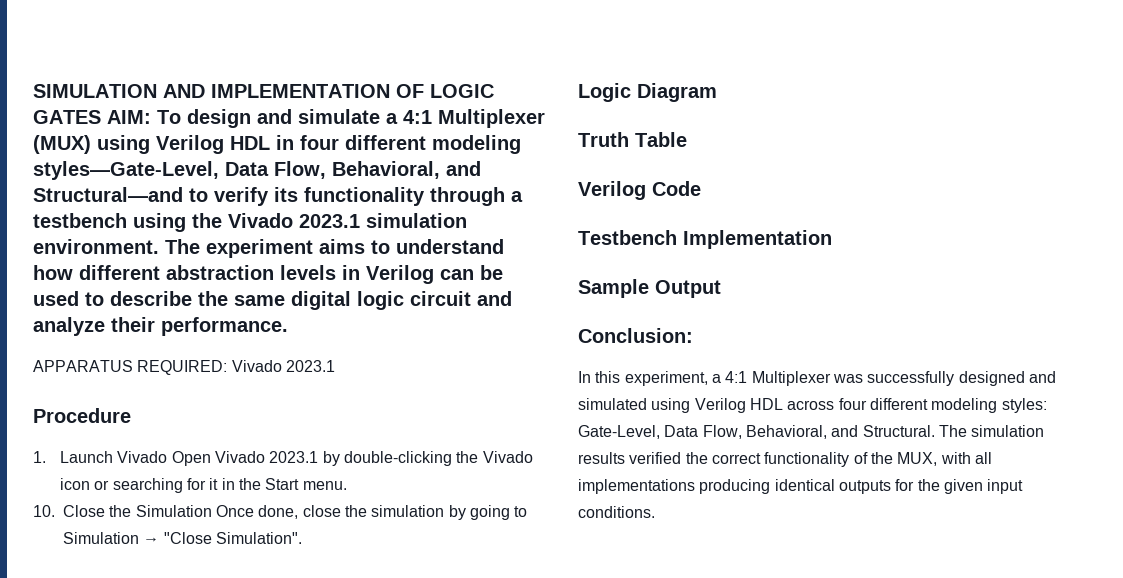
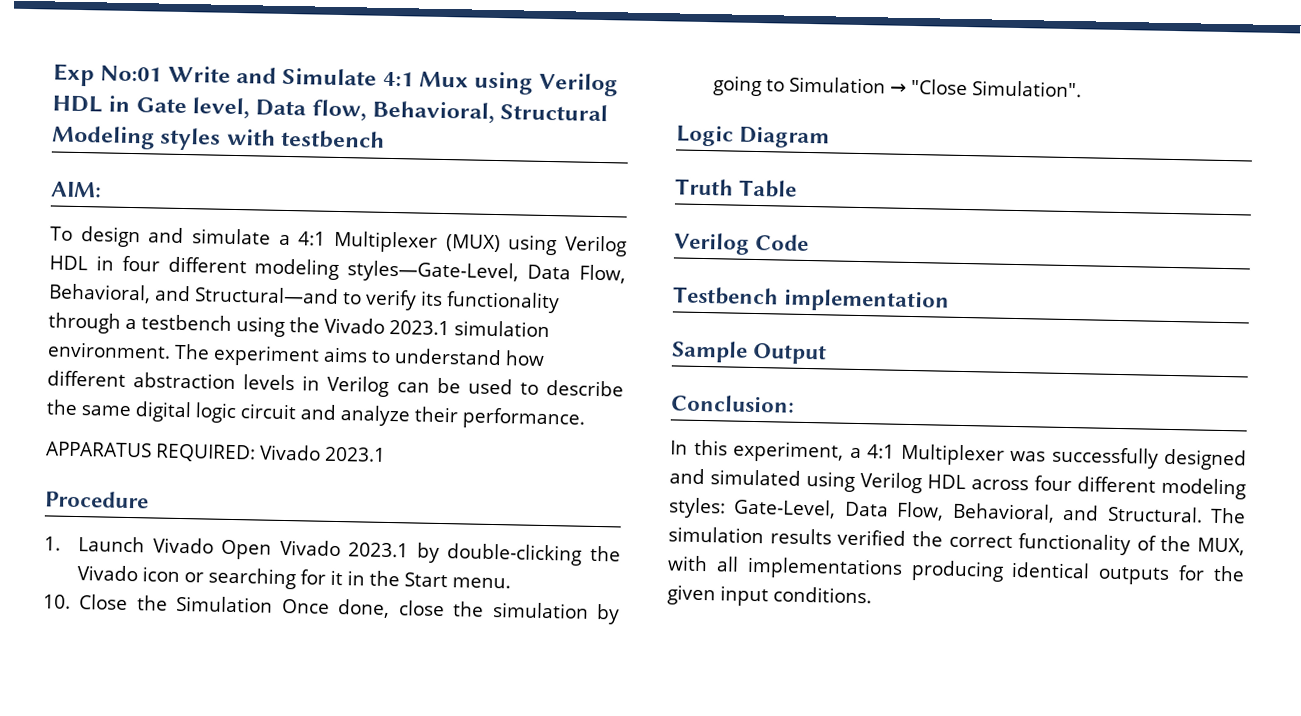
- SIMULATION AND IMPLEMENTATION OF LOGIC GATES AIM: To design and simulate a 4:1 Multiplexer (MUX) using Verilog HDL in four different modeling styles—Gate-Level, Data Flow, Behavioral, and Structural—and to verify its functionality through a testbench using the Vivado 2023.1 simulation environment.
+ Exp No:01 Write and Simulate 4:1 Mux using Verilog HDL in Gate level, Data flow, Behavioral, Structural Modeling styles with testbench
+ AIM:
+ To design and simulate a 4:1 Multiplexer (MUX) using Verilog HDL in four different modeling styles—Gate-Level, Data Flow, Behavioral, and Structural—and to verify its functionality through a testbench using the Vivado 2023.1 simulation environment.
- Testbench Implementation
+ Testbench implementation

